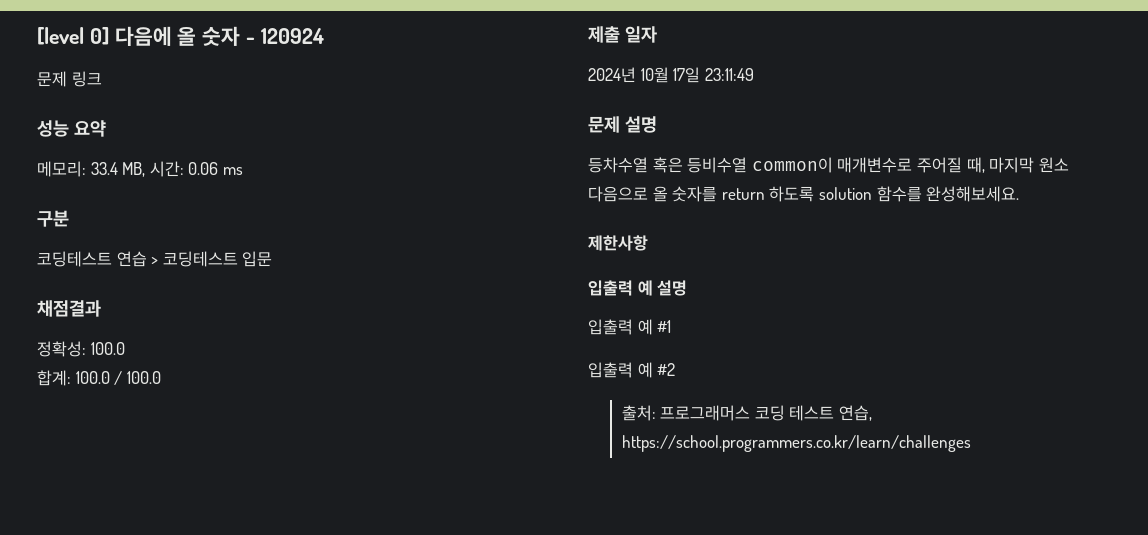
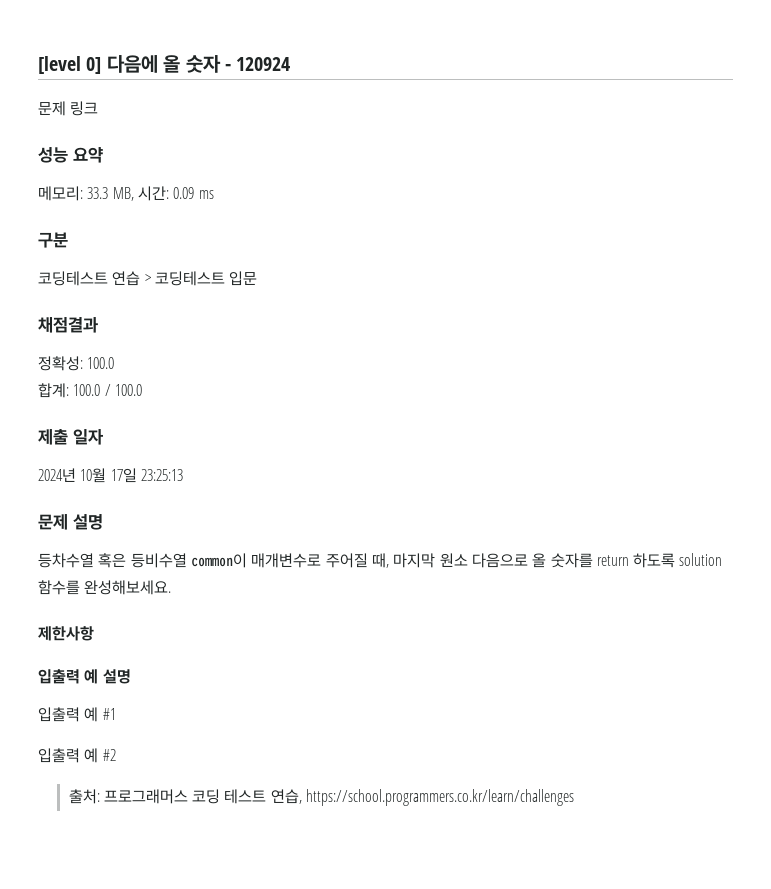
- 메모리: 33.4 MB, 시간: 0.06 ms
+ 메모리: 33.3 MB, 시간: 0.09 ms
- 2024년 10월 17일 23:11:49
+ 2024년 10월 17일 23:25:13

